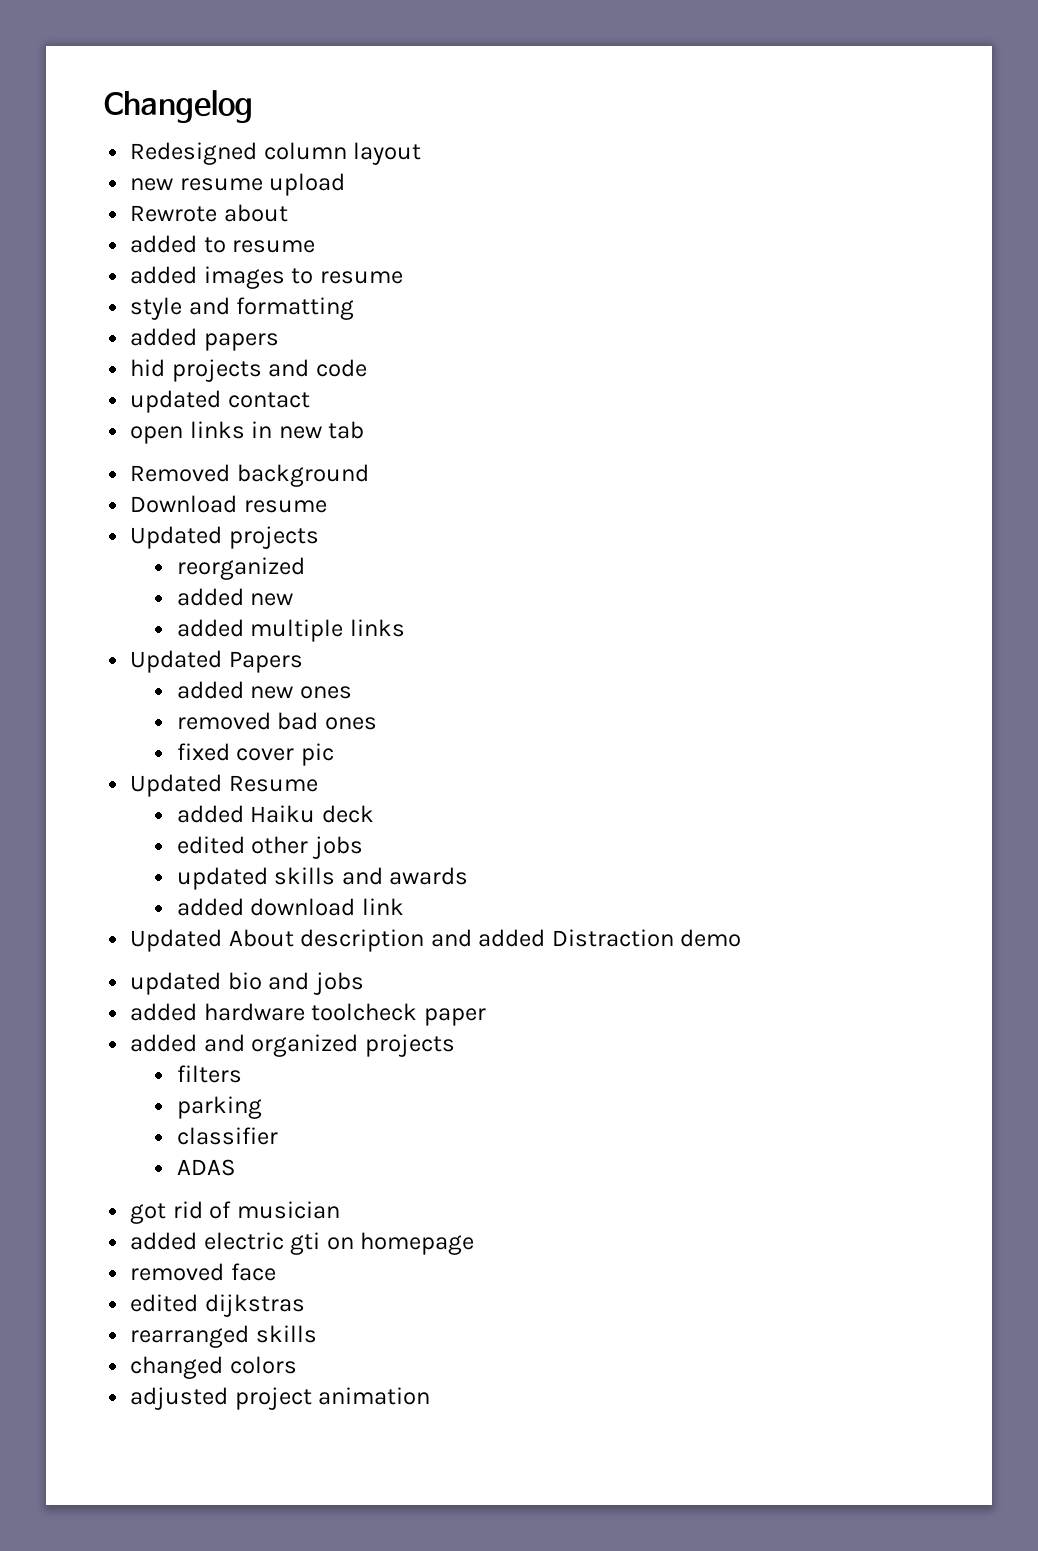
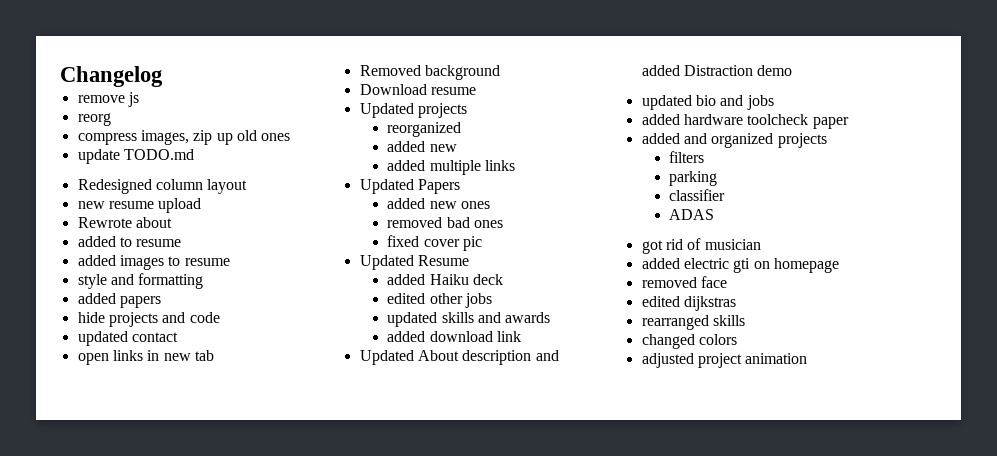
+ remove js
+ reorg
+ compress images, zip up old ones
+ update TODO.md
- hid projects and code
+ hide projects and code

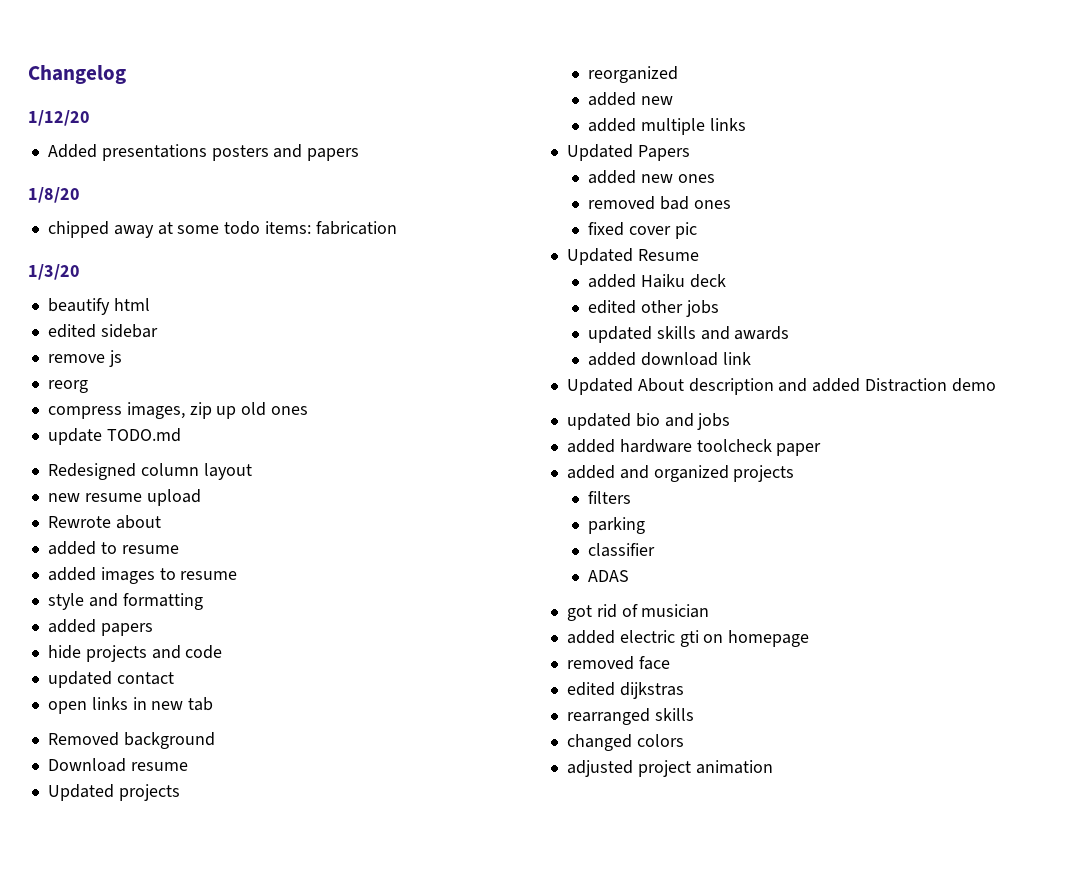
+ 1/12/20
+ Added presentations posters and papers
+ 1/8/20
+ chipped away at some todo items: fabrication
+ 1/3/20
+ beautify html
+ edited sidebar

